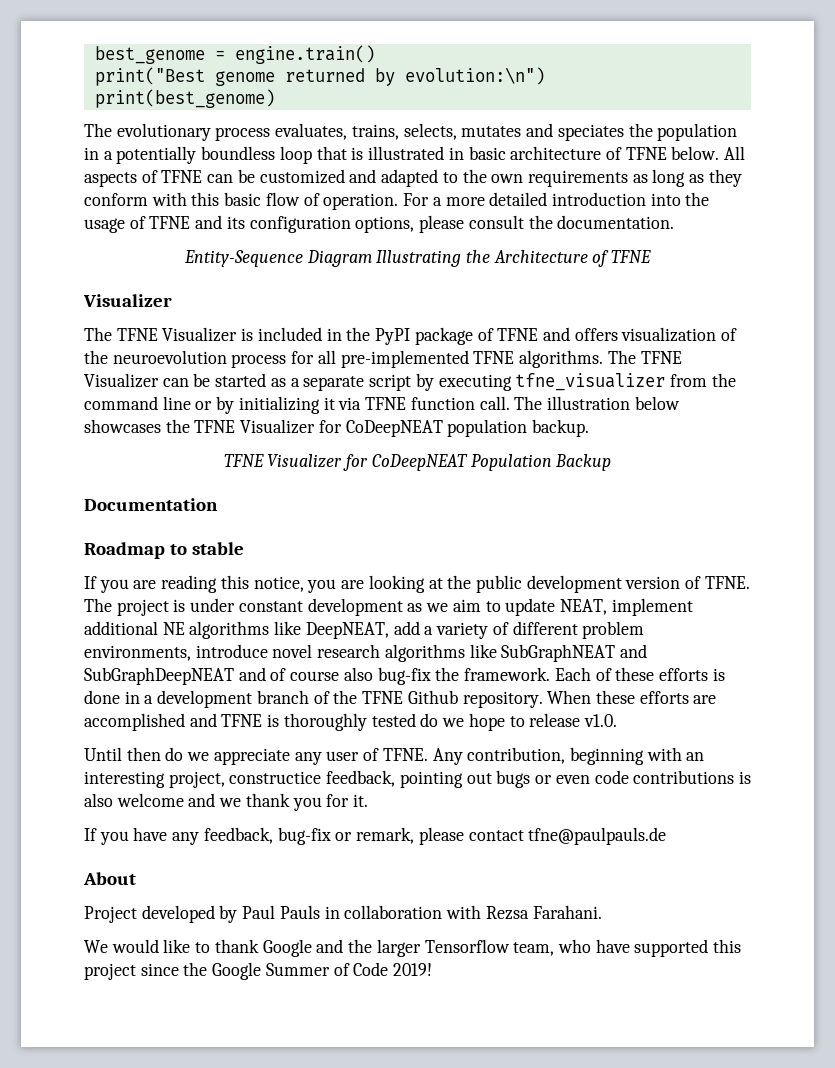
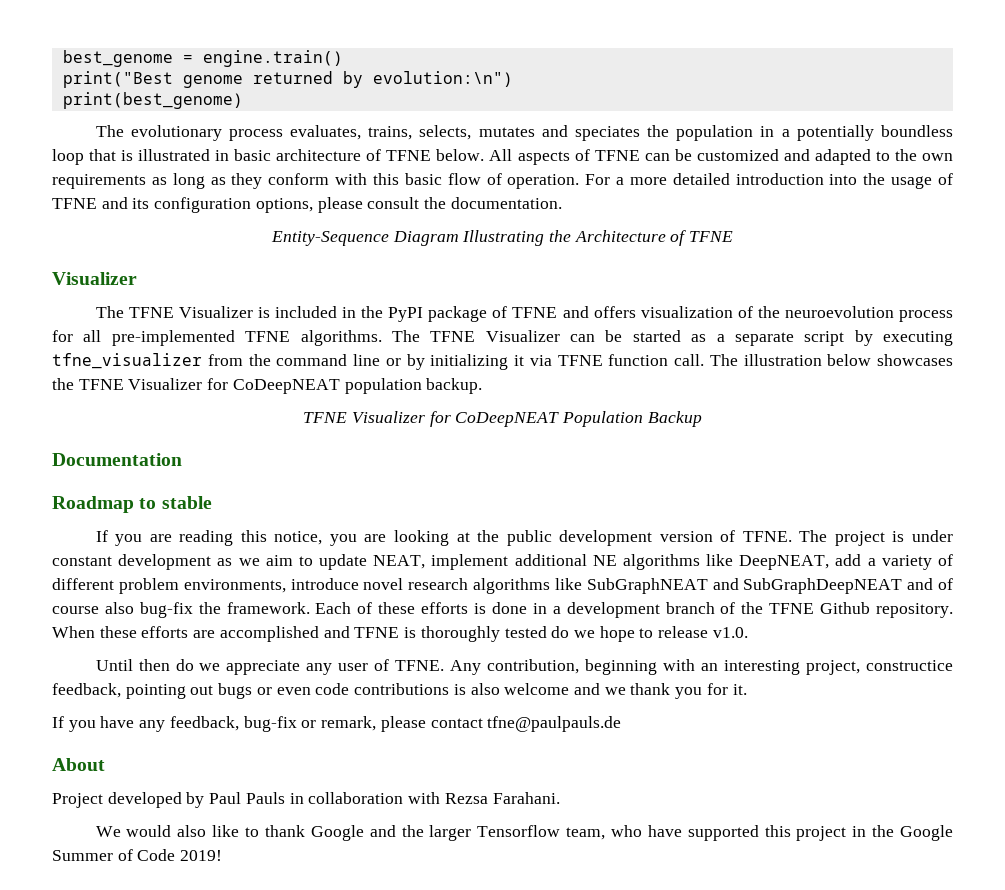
- We would like to thank Google and the larger Tensorflow team, who have supported this project since the Google Summer of Code 2019!
+ We would also like to thank Google and the larger Tensorflow team, who have supported this project in the Google Summer of Code 2019!

